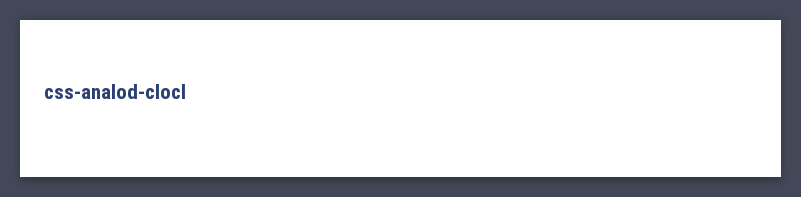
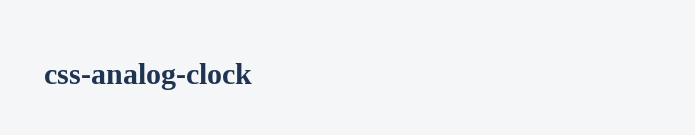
- css-analod-clocl
+ css-analog-clock

